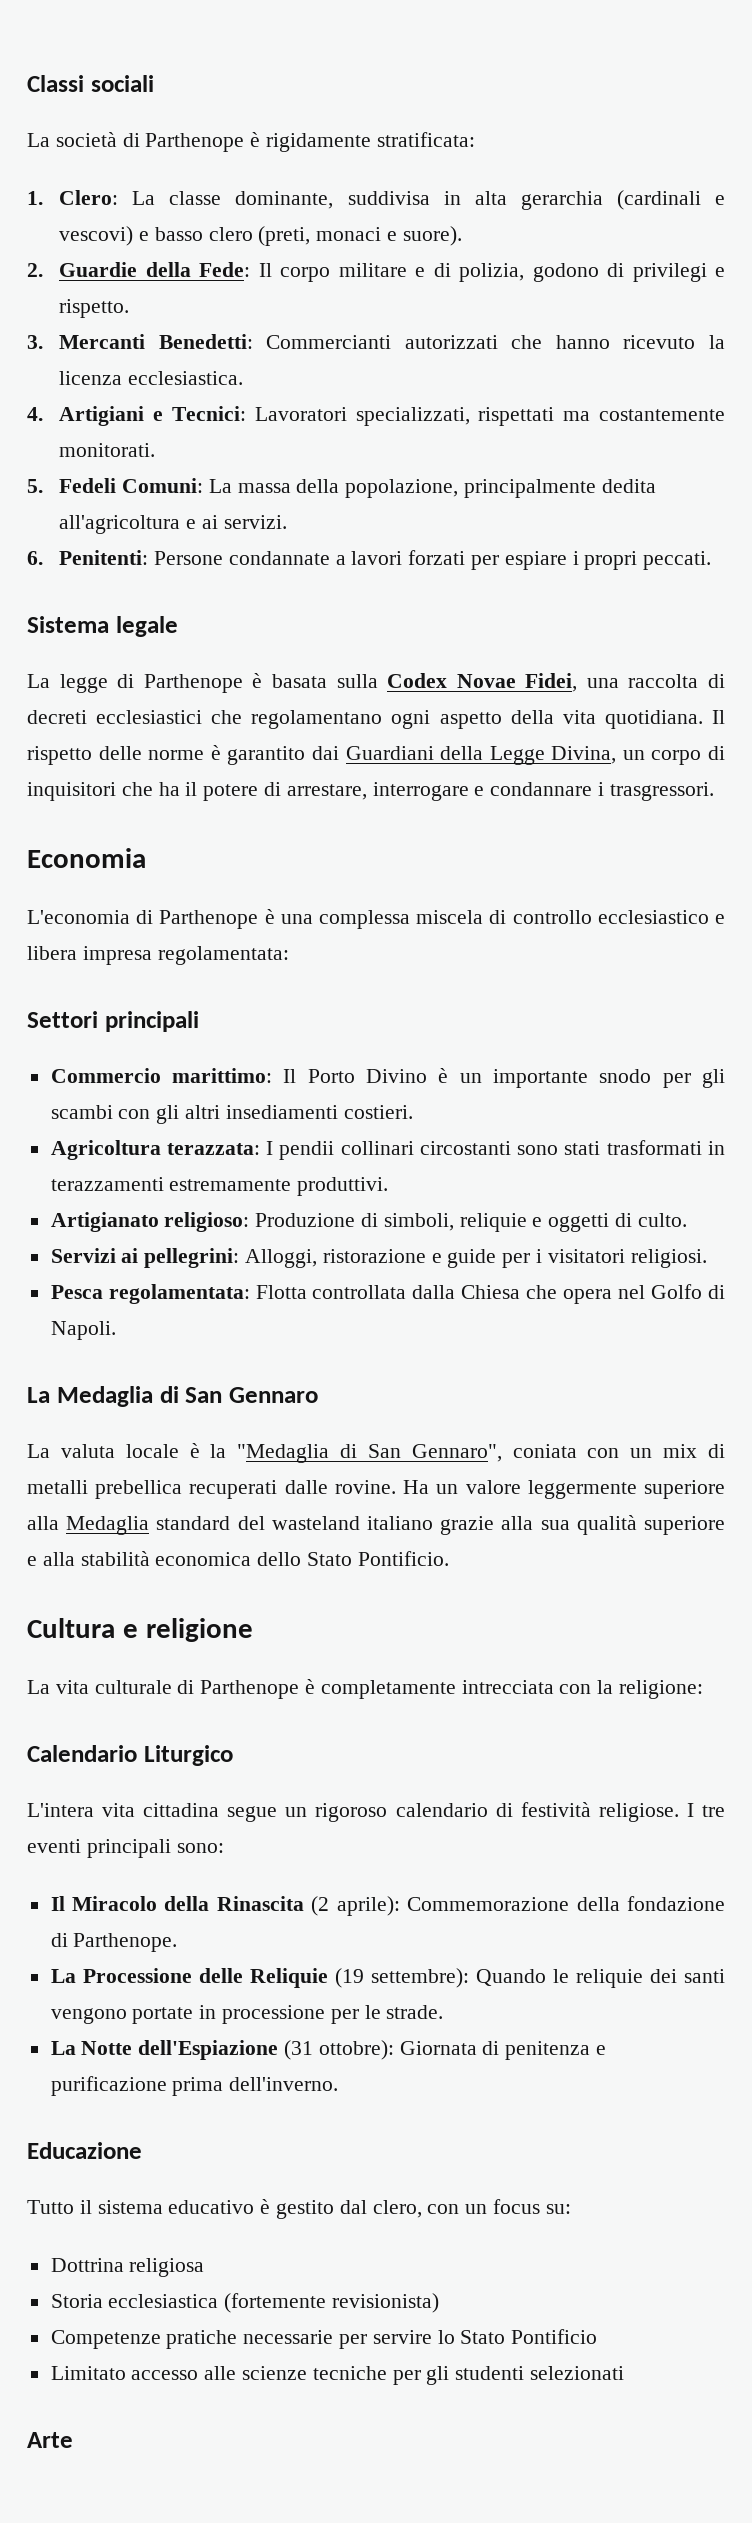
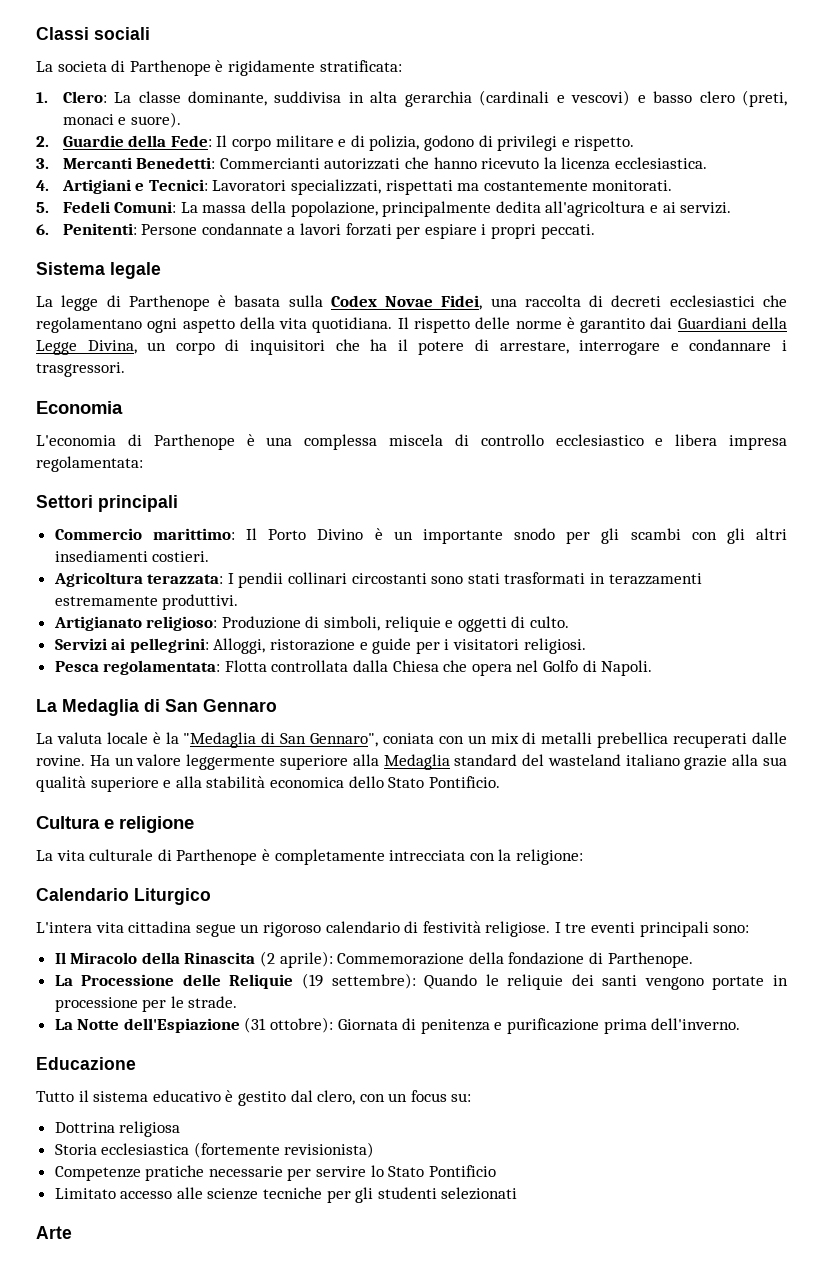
- La società di Parthenope è rigidamente stratificata:
+ La societa di Parthenope è rigidamente stratificata:

